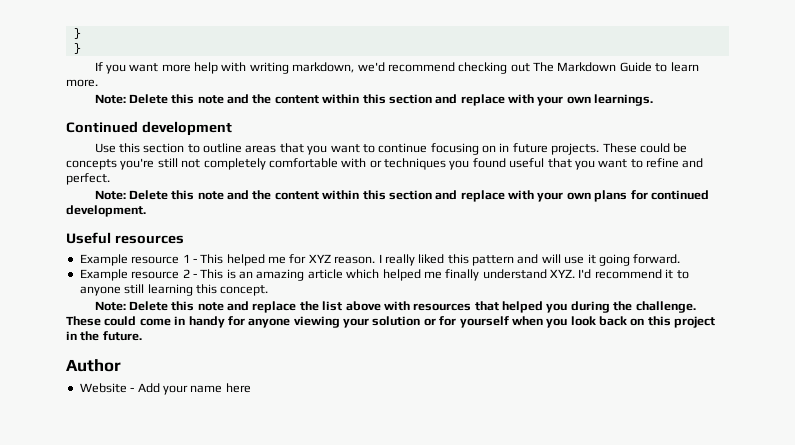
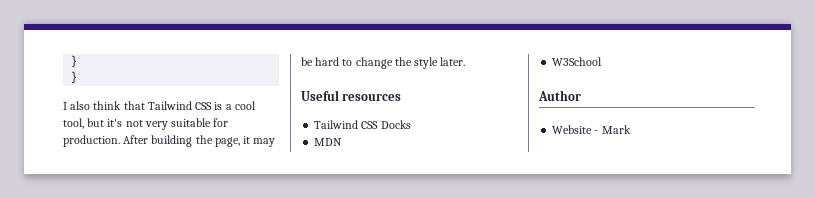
- If you want more help with writing markdown, we'd recommend checking out The Markdown Guide to learn more.
- Note: Delete this note and the content within this section and replace with your own learnings.
- Continued development
- Use this section to outline areas that you want to continue focusing on in future projects. These could be concepts you're still not completely comfortable with or techniques you found useful that you want to refine and perfect.
- Note: Delete this note and the content within this section and replace with your own plans for continued development.
+ I also think that Tailwind CSS is a cool tool, but it's not very suitable for production. After building the page, it may be hard to change the style later.
  Useful resources
- Example resource 1 - This helped me for XYZ reason. I really liked this pattern and will use it going forward.
- Example resource 2 - This is an amazing article which helped me finally understand XYZ. I'd recommend it to anyone still learning this concept.
- Note: Delete this note and replace the list above with resources that helped you during the challenge. These could come in handy for anyone viewing your solution or for yourself when you look back on this project in the future.
+ Tailwind CSS Docks
+ MDN
+ W3School
- Website - Add your name here
+ Website - Mark

